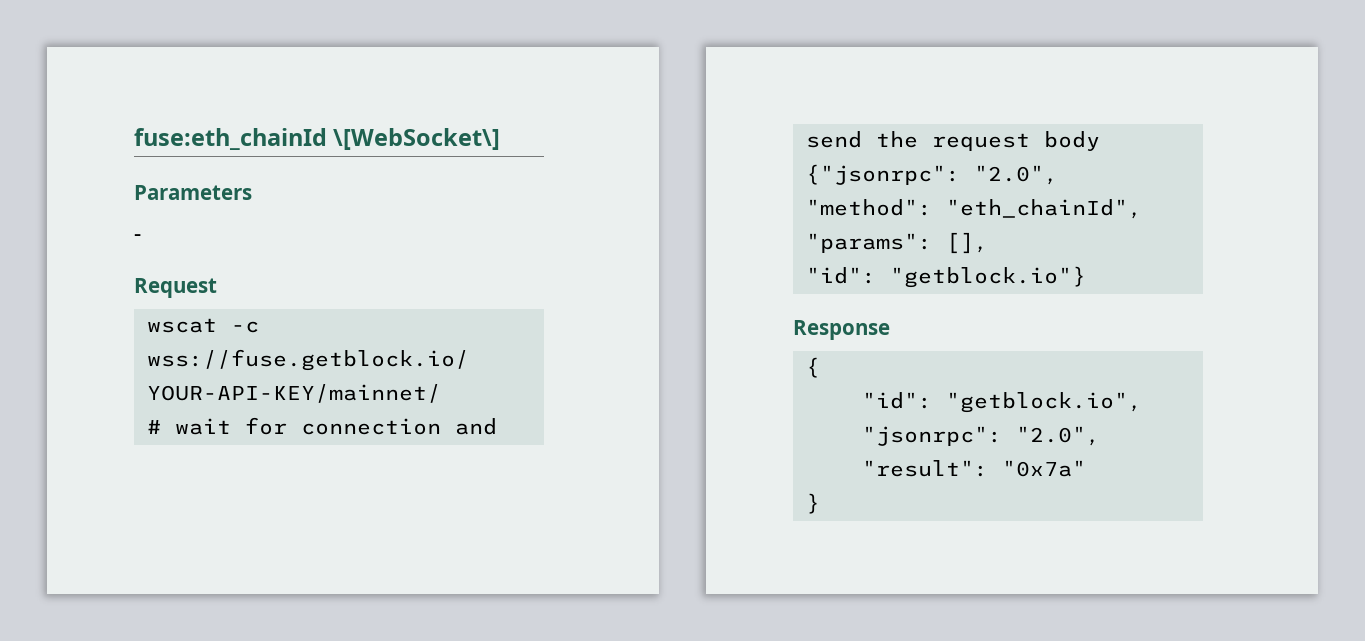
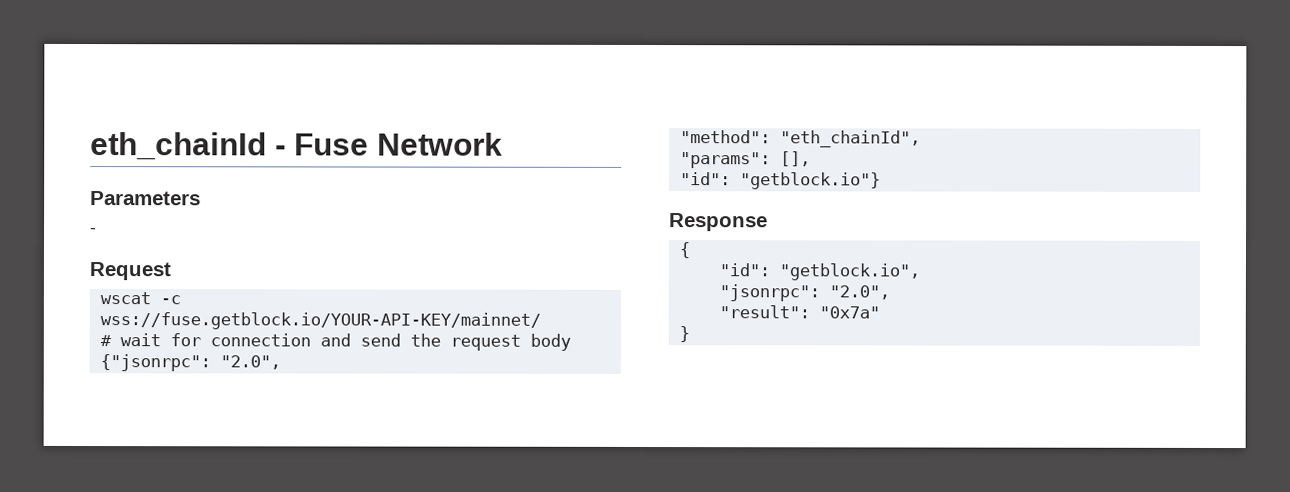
- fuse:eth_chainId \[WebSocket\]
+ eth_chainId - Fuse Network

